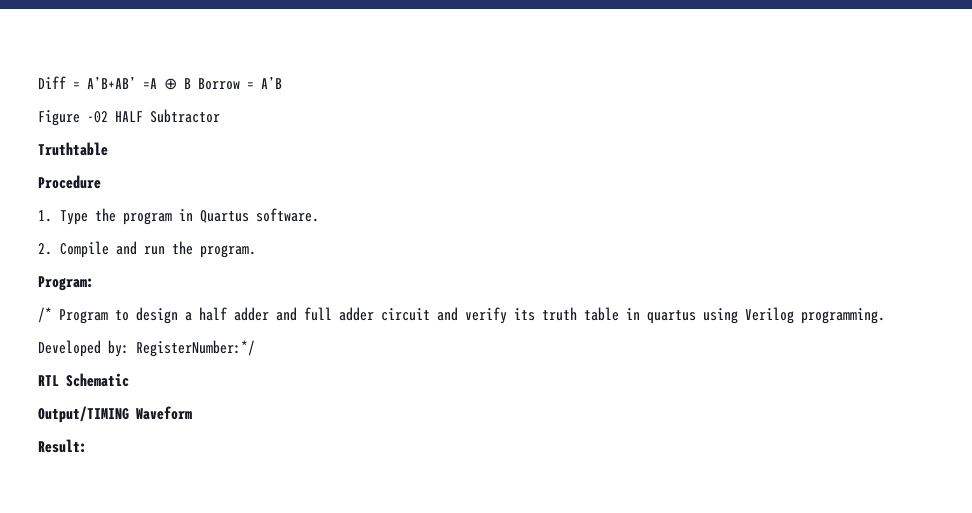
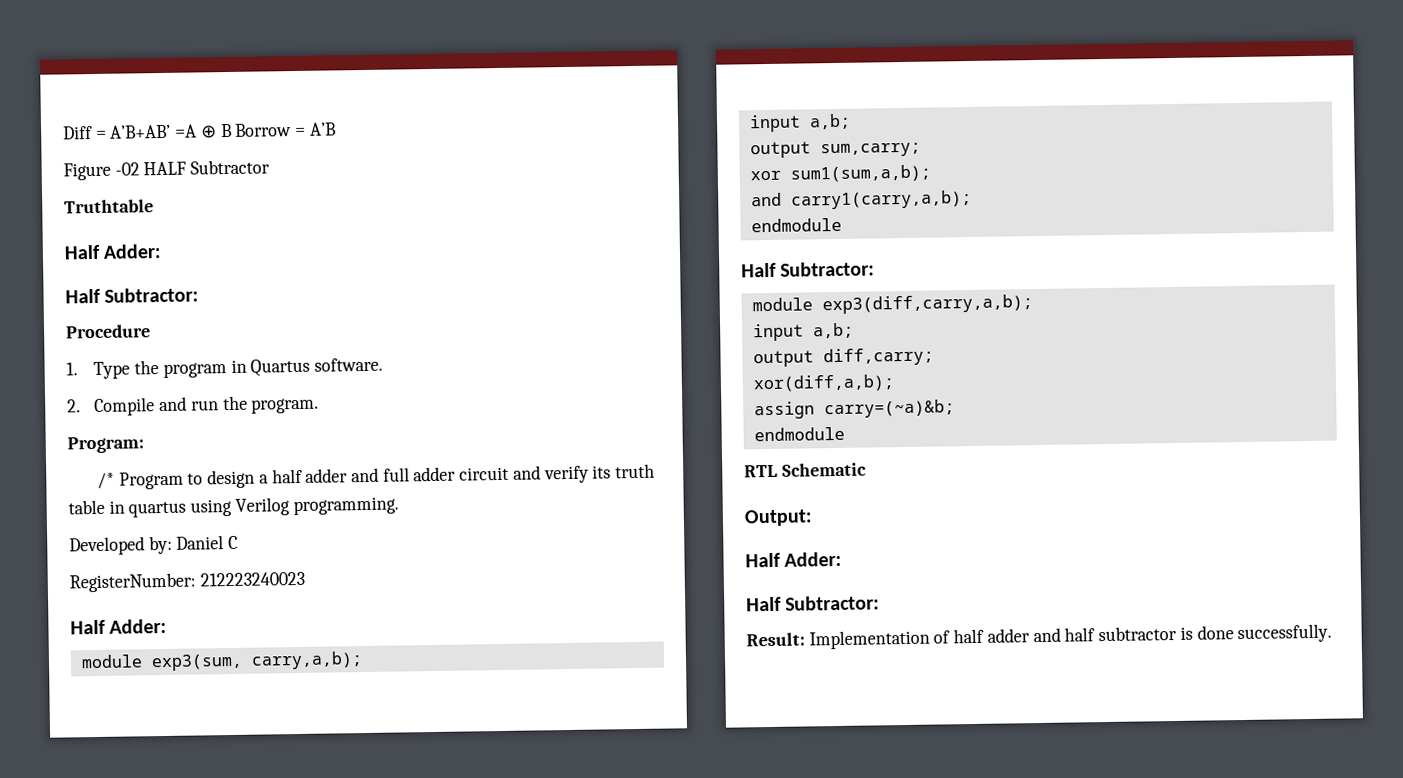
  Truthtable
+ Half Adder:
+ Half Subtractor:
- Developed by: RegisterNumber:*/
+ Developed by: Daniel C
+ RegisterNumber: 212223240023
+ Half Adder:
+ module exp3(sum, carry,a,b);
+ input a,b;
+ output sum,carry;
+ xor sum1(sum,a,b);
+ and carry1(carry,a,b);
+ endmodule
+ Half Subtractor:
+ module exp3(diff,carry,a,b);
+ input a,b;
+ output diff,carry;
+ xor(diff,a,b);
+ assign carry=(~a)&b;
+ endmodule
  RTL Schematic
- Output/TIMING Waveform
- Result:
+ Output:
+ Half Adder:
+ Half Subtractor:
+ Result: Implementation of half adder and half subtractor is done successfully.

